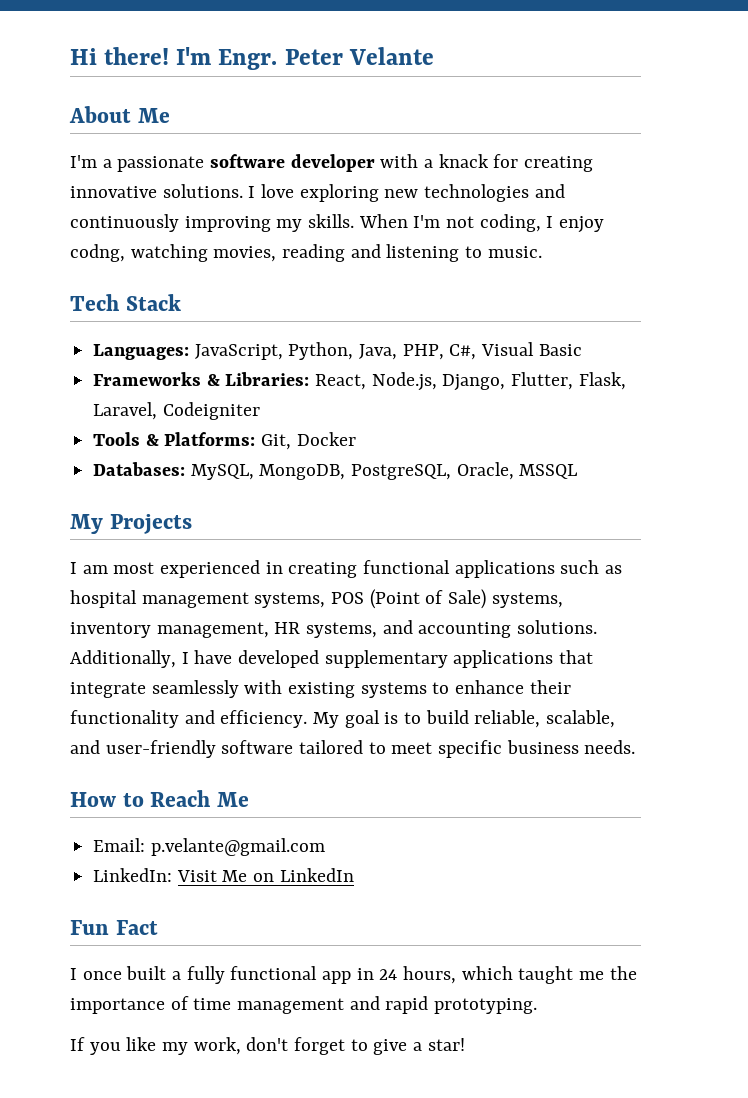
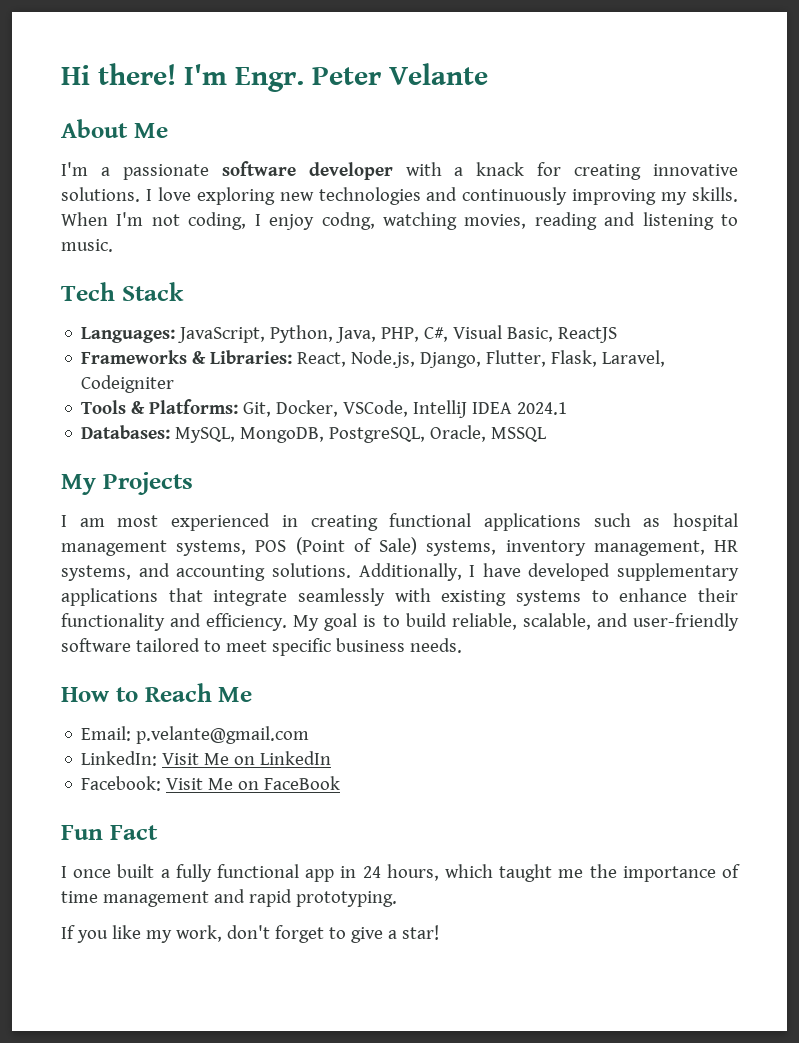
- Languages: JavaScript, Python, Java, PHP, C#, Visual Basic
+ Languages: JavaScript, Python, Java, PHP, C#, Visual Basic, ReactJS
- Tools & Platforms: Git, Docker
+ Tools & Platforms: Git, Docker, VSCode, IntelliJ IDEA 2024.1
+ Facebook: Visit Me on FaceBook

